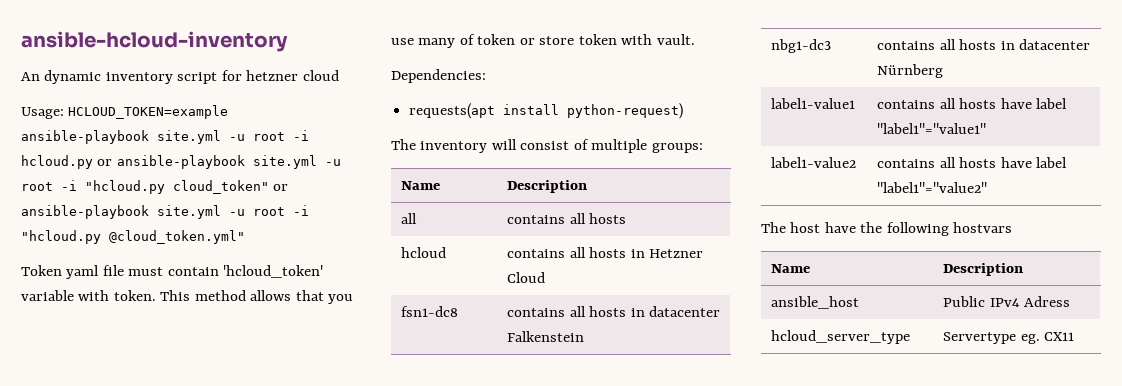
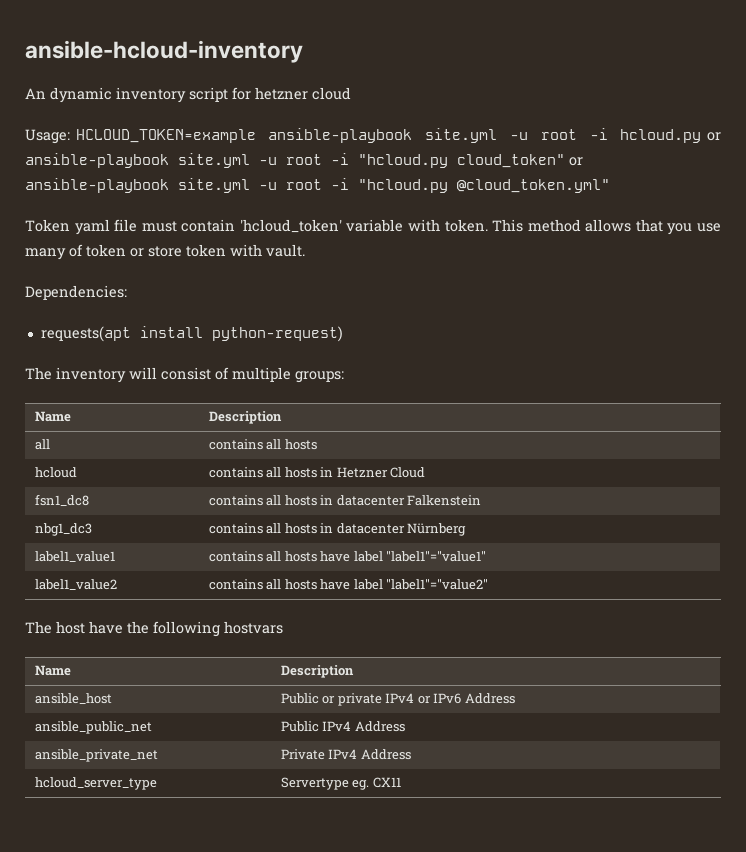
- fsn1-dc8 | contains all hosts in datacenter Falkenstein
+ fsn1_dc8 | contains all hosts in datacenter Falkenstein
- nbg1-dc3 | contains all hosts in datacenter Nürnberg
+ nbg1_dc3 | contains all hosts in datacenter Nürnberg
- label1-value1 | contains all hosts have label "label1"="value1"
+ label1_value1 | contains all hosts have label "label1"="value1"
- label1-value2 | contains all hosts have label "label1"="value2"
+ label1_value2 | contains all hosts have label "label1"="value2"
- ansible_host | Public IPv4 Adress
+ ansible_host | Public or private IPv4 or IPv6 Address
+ ansible_public_net | Public IPv4 Address
+ ansible_private_net | Private IPv4 Address

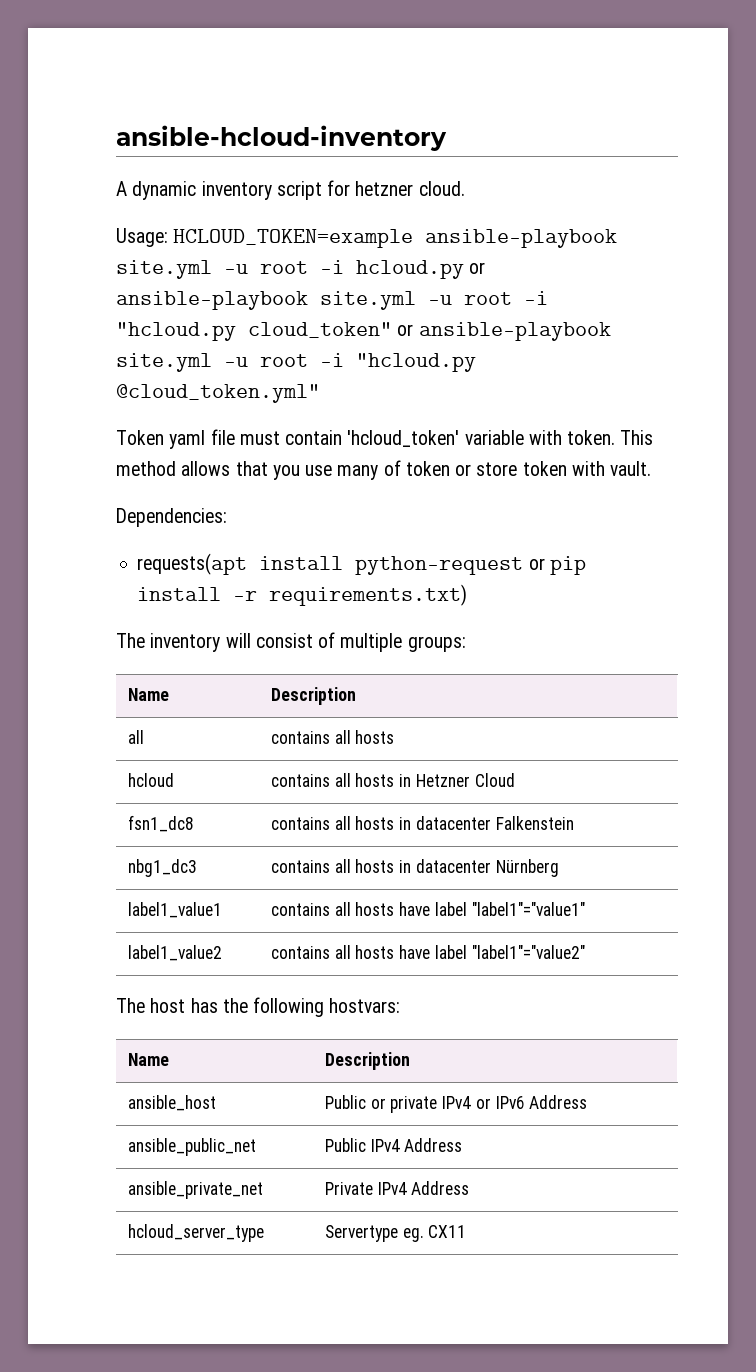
- An dynamic inventory script for hetzner cloud
+ A dynamic inventory script for hetzner cloud.
- requests(apt install python-request)
+ requests(apt install python-request or pip install -r requirements.txt)
- The host have the following hostvars
+ The host has the following hostvars:

